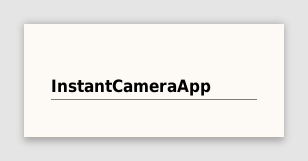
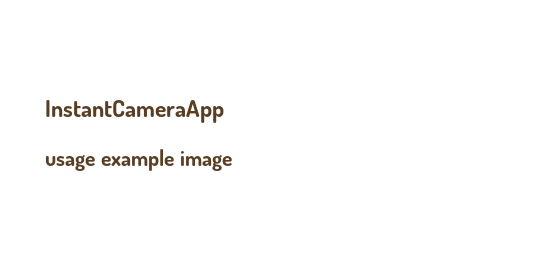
+ usage example image

